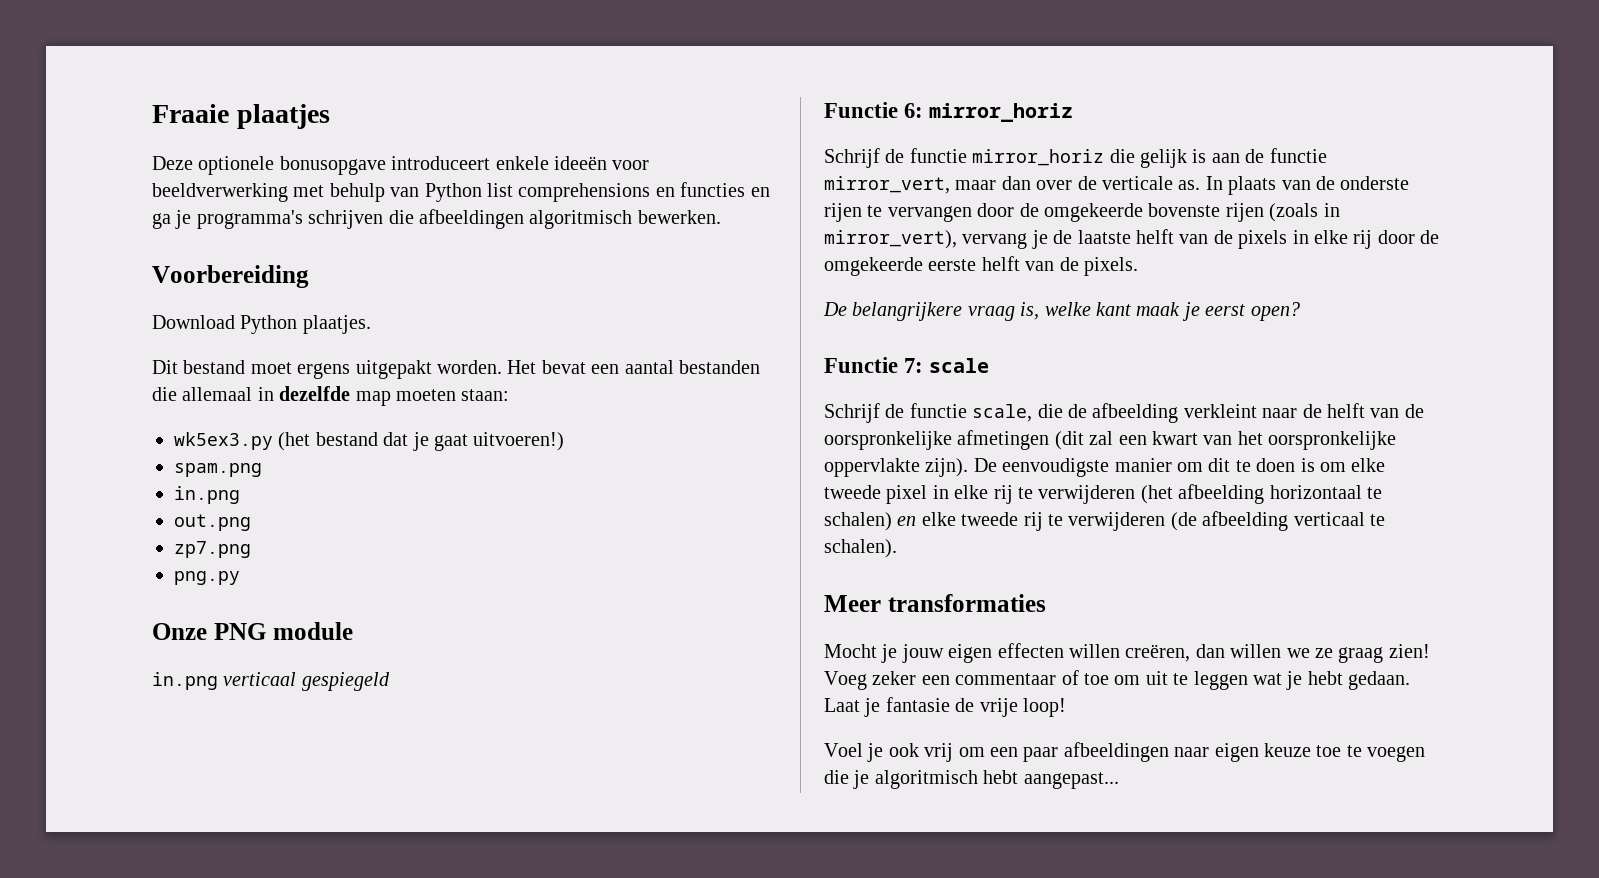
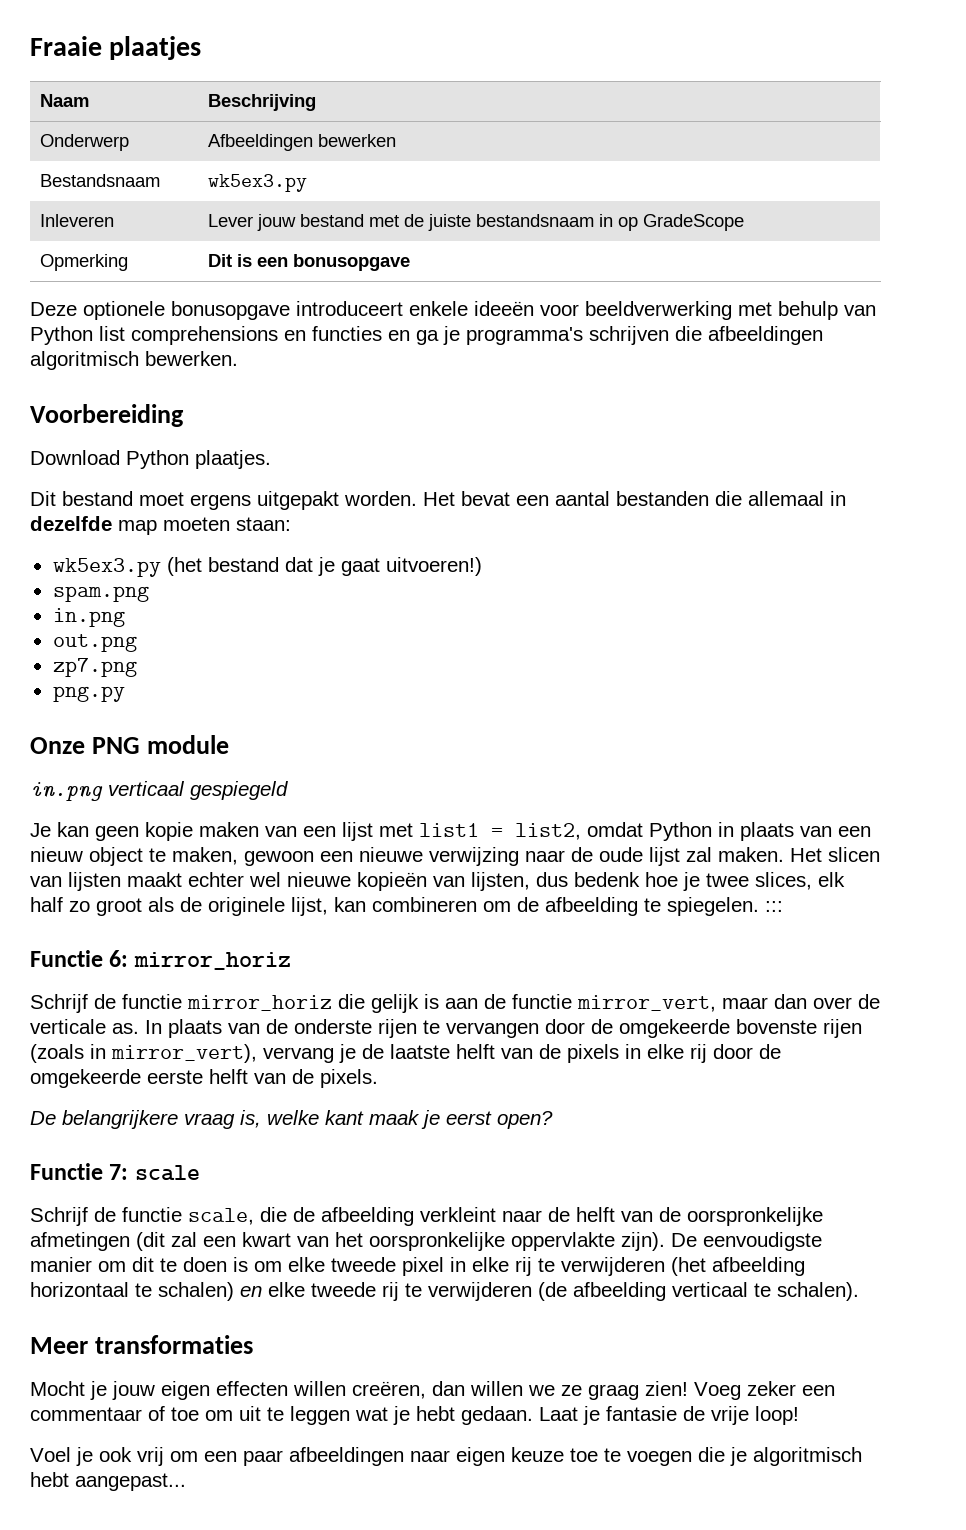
+ Naam | Beschrijving
+ Onderwerp | Afbeeldingen bewerken
+ Bestandsnaam | wk5ex3.py
+ Inleveren | Lever jouw bestand met de juiste bestandsnaam in op GradeScope
+ Opmerking | Dit is een bonusopgave
+ Je kan geen kopie maken van een lijst met list1 = list2, omdat Python in plaats van een nieuw object te maken, gewoon een nieuwe verwijzing naar de oude lijst zal maken. Het slicen van lijsten maakt echter wel nieuwe kopieën van lijsten, dus bedenk hoe je twee slices, elk half zo groot als de originele lijst, kan combineren om de afbeelding te spiegelen. :::

